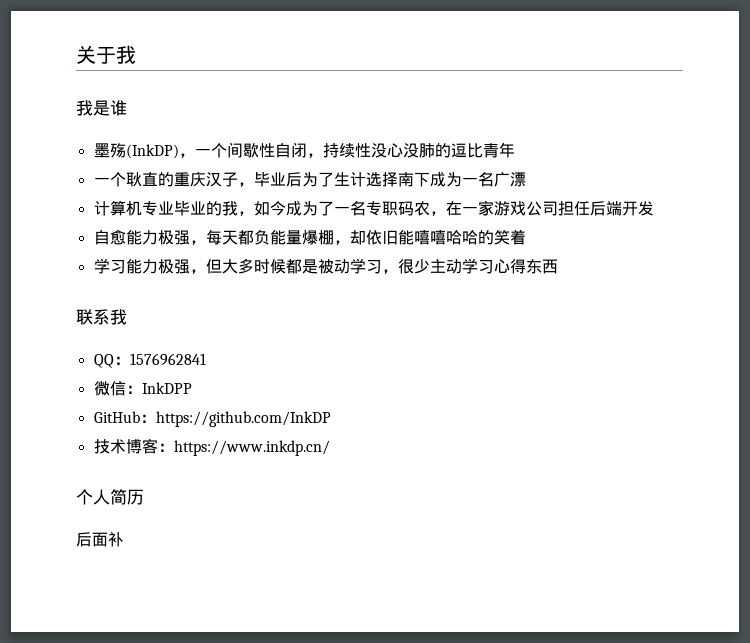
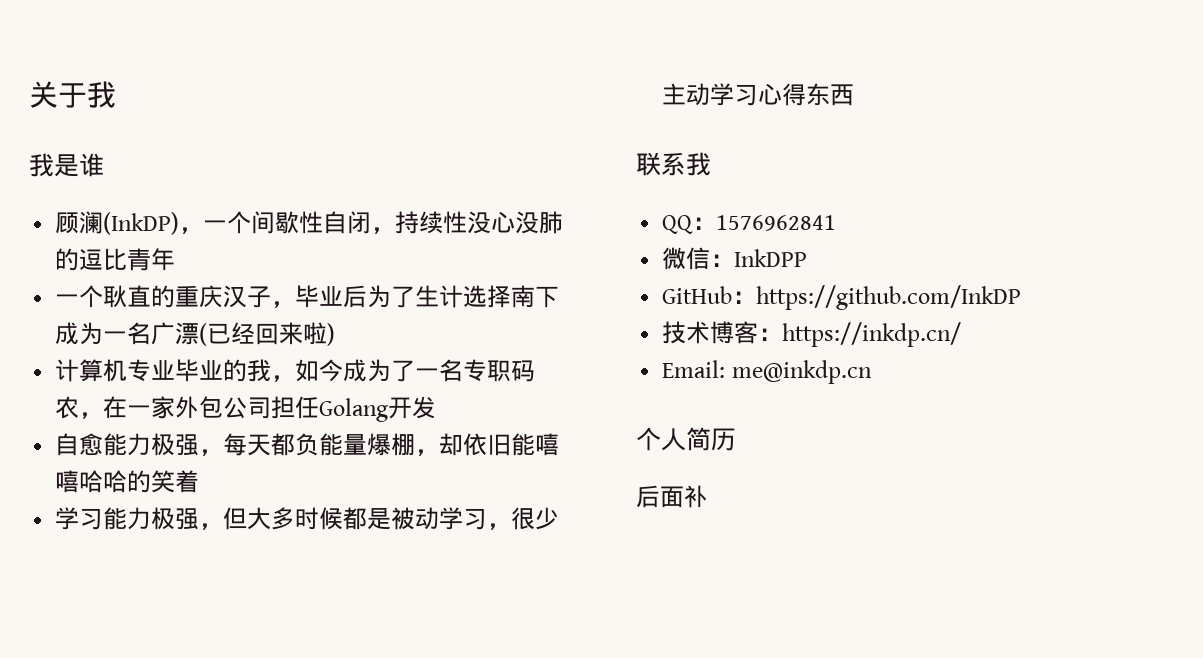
- 墨殇(InkDP)，一个间歇性自闭，持续性没心没肺的逗比青年
+ 顾澜(InkDP)，一个间歇性自闭，持续性没心没肺的逗比青年
- 一个耿直的重庆汉子，毕业后为了生计选择南下成为一名广漂
+ 一个耿直的重庆汉子，毕业后为了生计选择南下成为一名广漂(已经回来啦)
- 计算机专业毕业的我，如今成为了一名专职码农，在一家游戏公司担任后端开发
+ 计算机专业毕业的我，如今成为了一名专职码农，在一家外包公司担任Golang开发
- 技术博客：https://www.inkdp.cn/
+ 技术博客：https://inkdp.cn/
+ Email: me@inkdp.cn

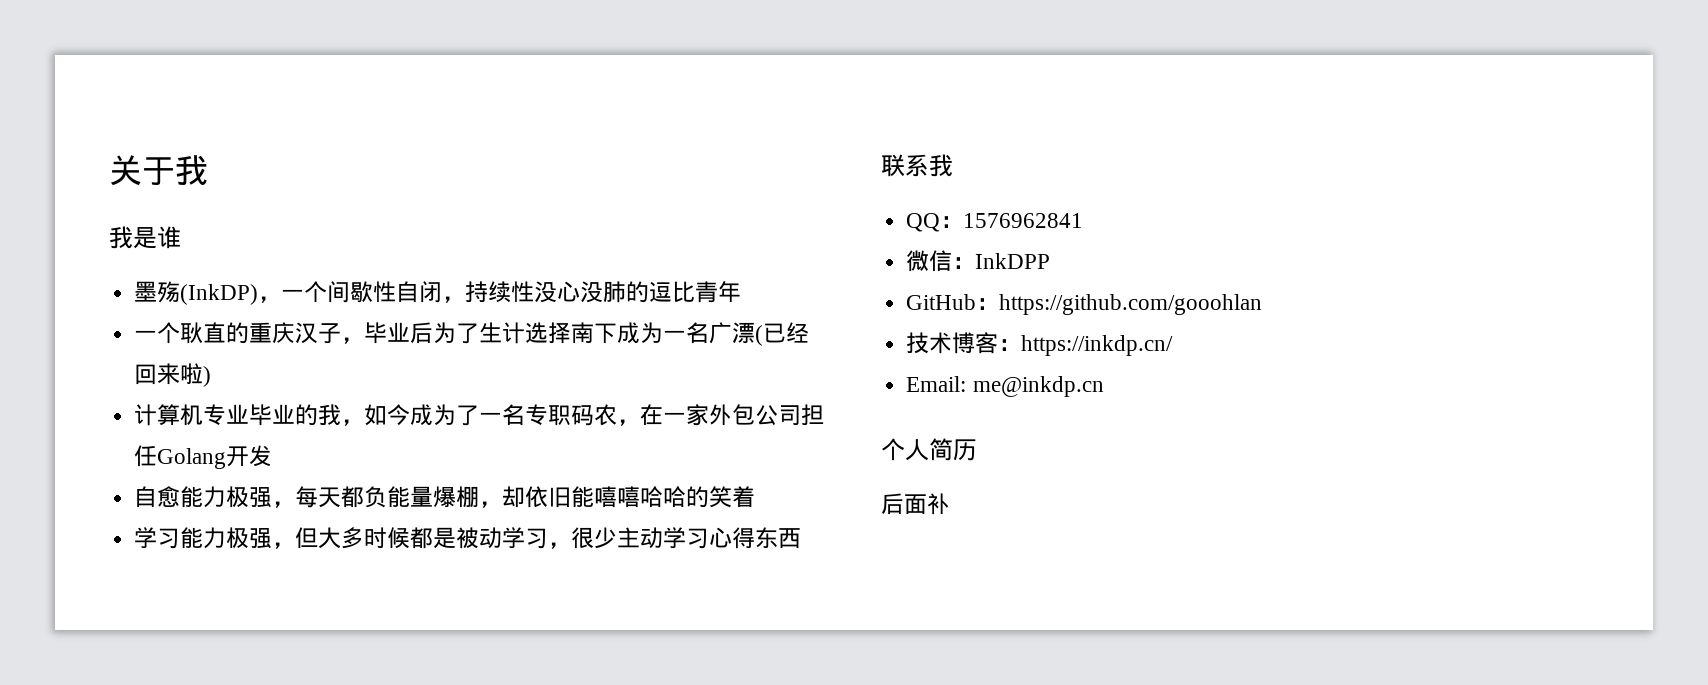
- 顾澜(InkDP)，一个间歇性自闭，持续性没心没肺的逗比青年
+ 墨殇(InkDP)，一个间歇性自闭，持续性没心没肺的逗比青年
- GitHub：https://github.com/InkDP
+ GitHub：https://github.com/gooohlan

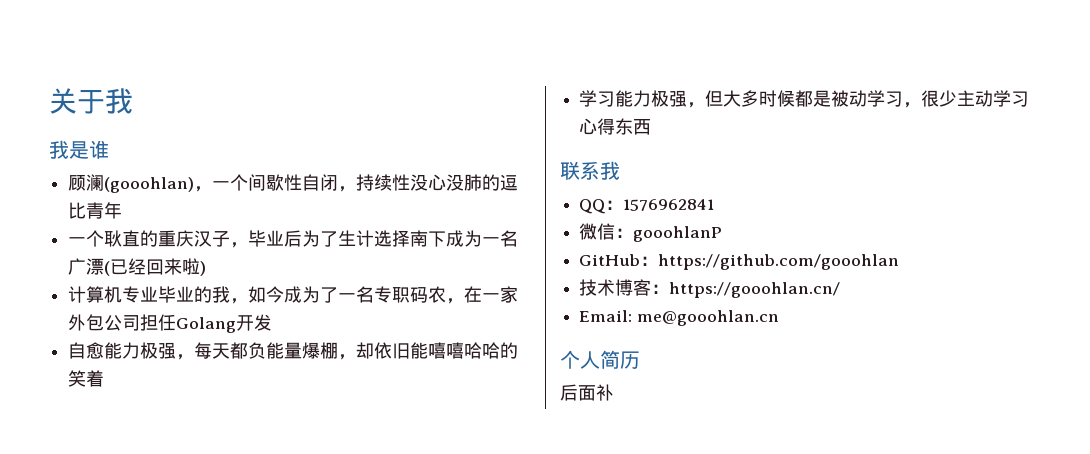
- 墨殇(InkDP)，一个间歇性自闭，持续性没心没肺的逗比青年
+ 顾澜(gooohlan)，一个间歇性自闭，持续性没心没肺的逗比青年
- 微信：InkDPP
+ 微信：gooohlanP
- 技术博客：https://inkdp.cn/
+ 技术博客：https://gooohlan.cn/
- Email: me@inkdp.cn
+ Email: me@gooohlan.cn

